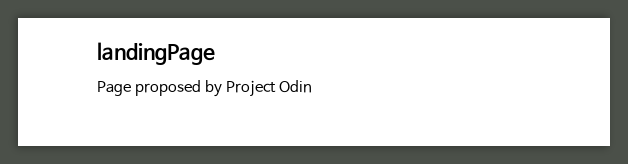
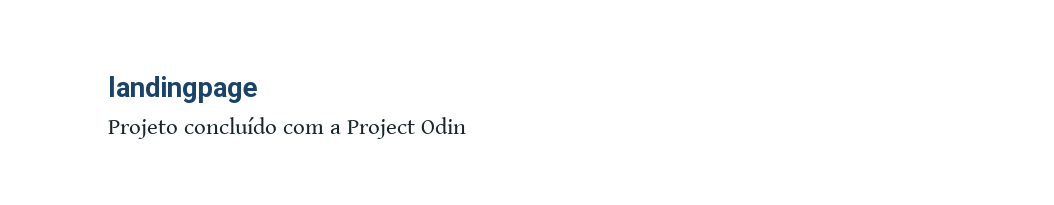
- landingPage
- Page proposed by Project Odin
+ landingpage
+ Projeto concluído com a Project Odin

